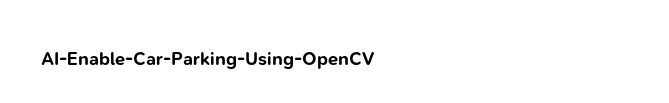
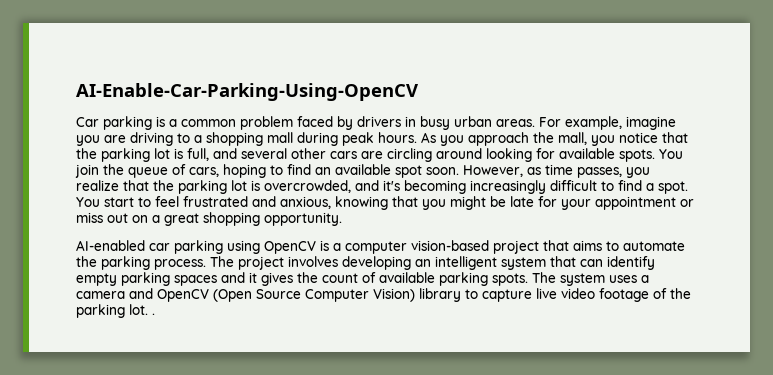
+ Car parking is a common problem faced by drivers in busy urban areas. For example, imagine you are driving to a shopping mall during peak hours. As you approach the mall, you notice that the parking lot is full, and several other cars are circling around looking for available spots. You join the queue of cars, hoping to find an available spot soon. However, as time passes, you realize that the parking lot is overcrowded, and it's becoming increasingly difficult to find a spot. You start to feel frustrated and anxious, knowing that you might be late for your appointment or miss out on a great shopping opportunity.
+ AI-enabled car parking using OpenCV is a computer vision-based project that aims to automate the parking process. The project involves developing an intelligent system that can identify empty parking spaces and it gives the count of available parking spots. The system uses a camera and OpenCV (Open Source Computer Vision) library to capture live video footage of the parking lot. .

